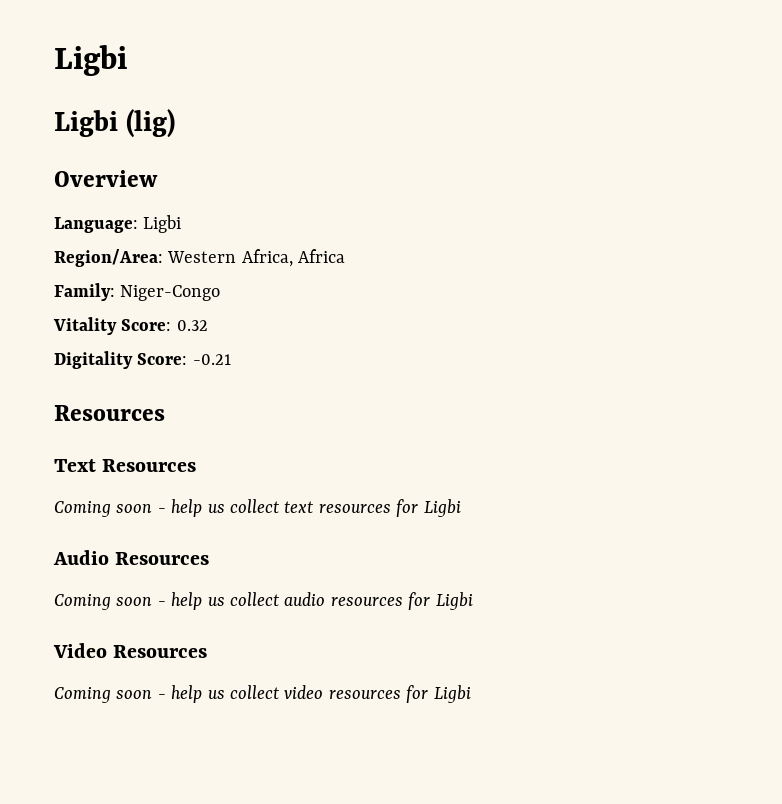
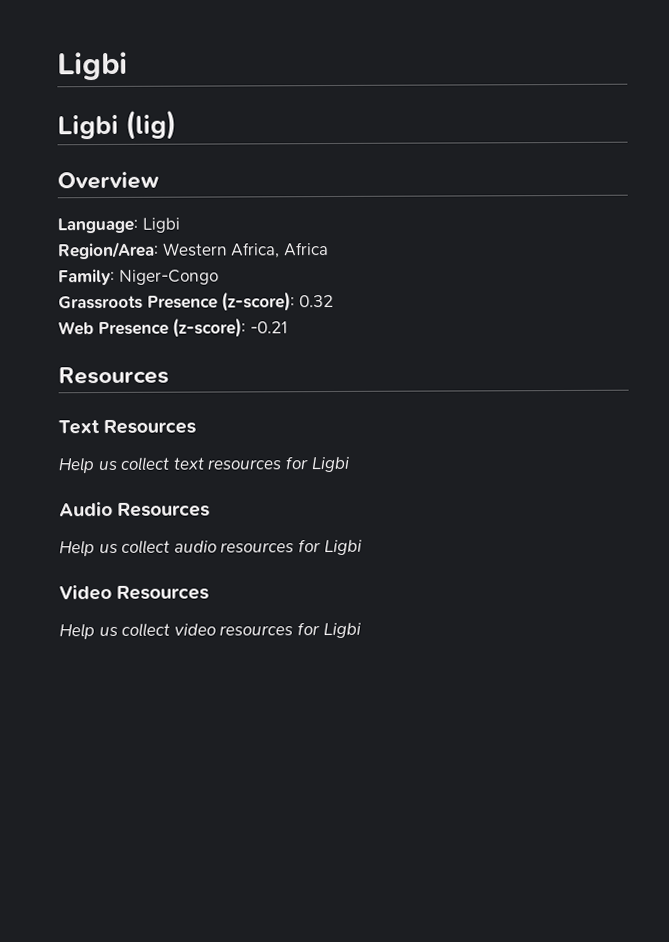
- Vitality Score: 0.32
- Digitality Score: -0.21
+ Grassroots Presence (z-score): 0.32
+ Web Presence (z-score): -0.21
- Coming soon - help us collect text resources for Ligbi
+ Help us collect text resources for Ligbi
- Coming soon - help us collect audio resources for Ligbi
+ Help us collect audio resources for Ligbi
- Coming soon - help us collect video resources for Ligbi
+ Help us collect video resources for Ligbi

